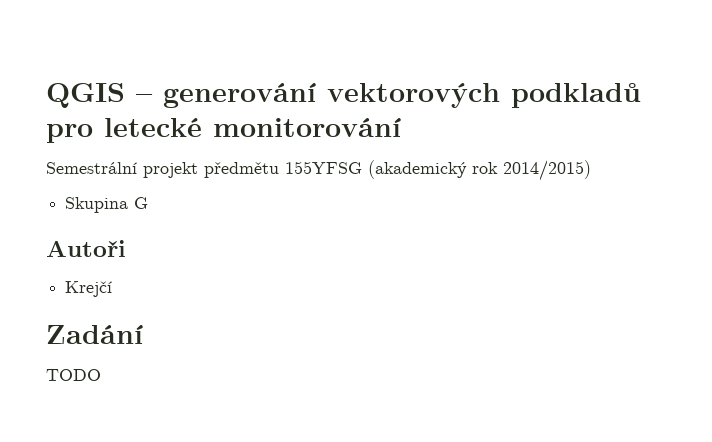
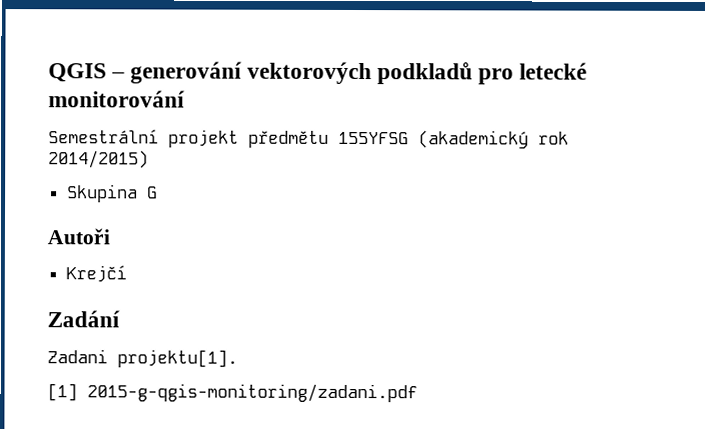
- TODO
+ Zadani projektu[1].
+ [1] 2015-g-qgis-monitoring/zadani.pdf

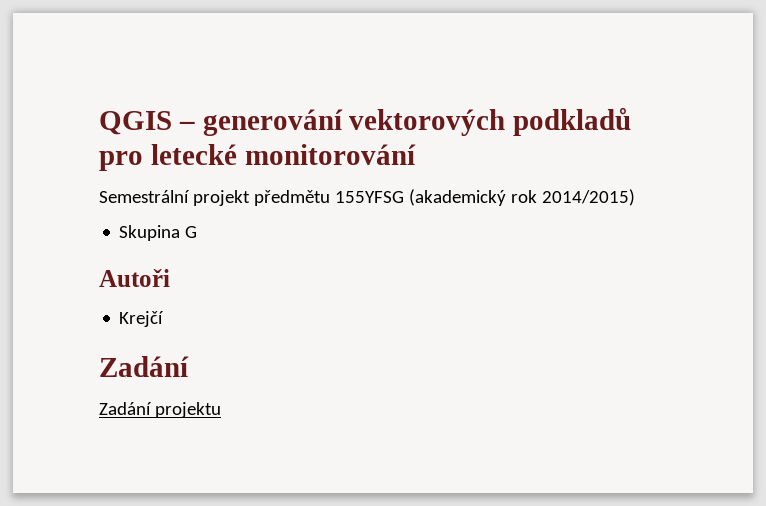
- Zadani projektu[1].
- [1] 2015-g-qgis-monitoring/zadani.pdf
+ Zadání projektu

